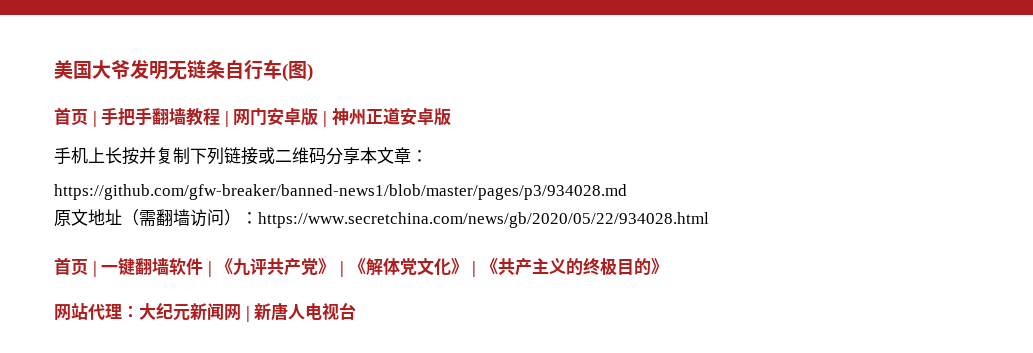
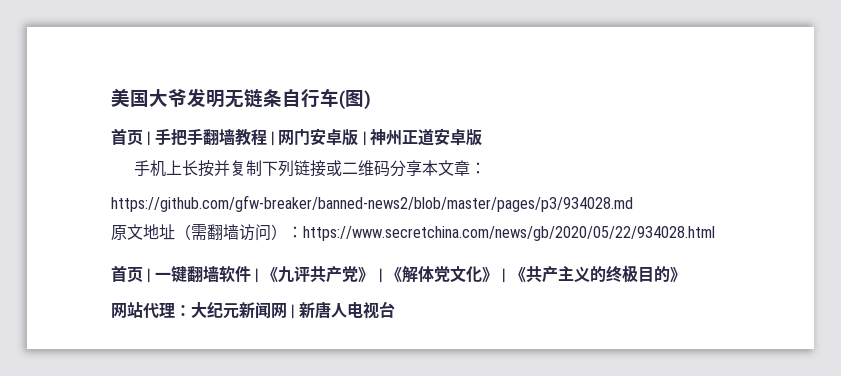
- https://github.com/gfw-breaker/banned-news1/blob/master/pages/p3/934028.md
+ https://github.com/gfw-breaker/banned-news2/blob/master/pages/p3/934028.md

